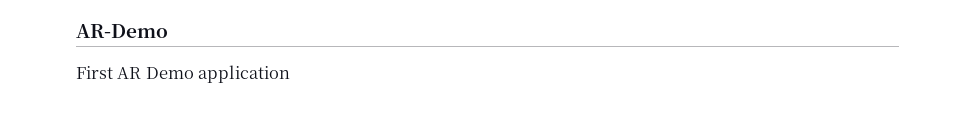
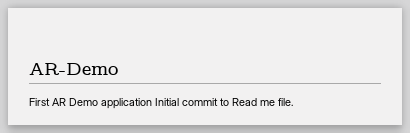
- First AR Demo application
+ First AR Demo application Initial commit to Read me file.

